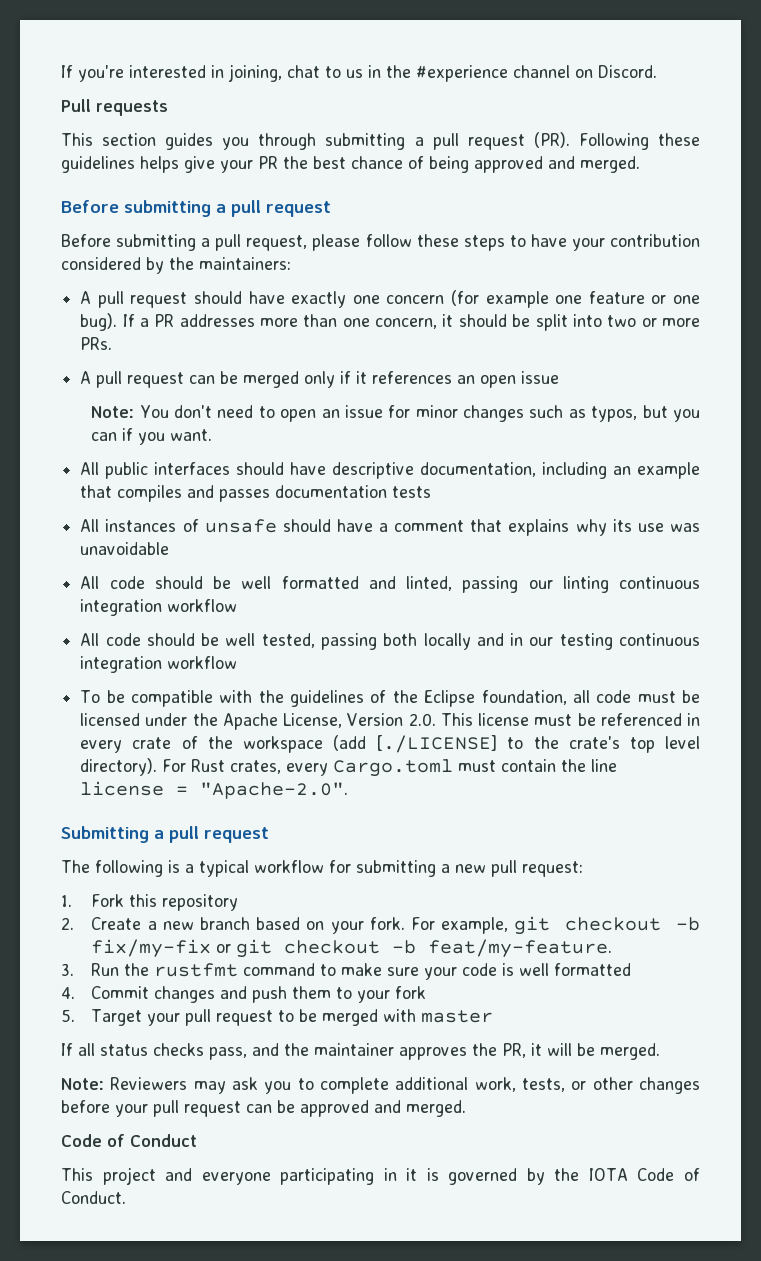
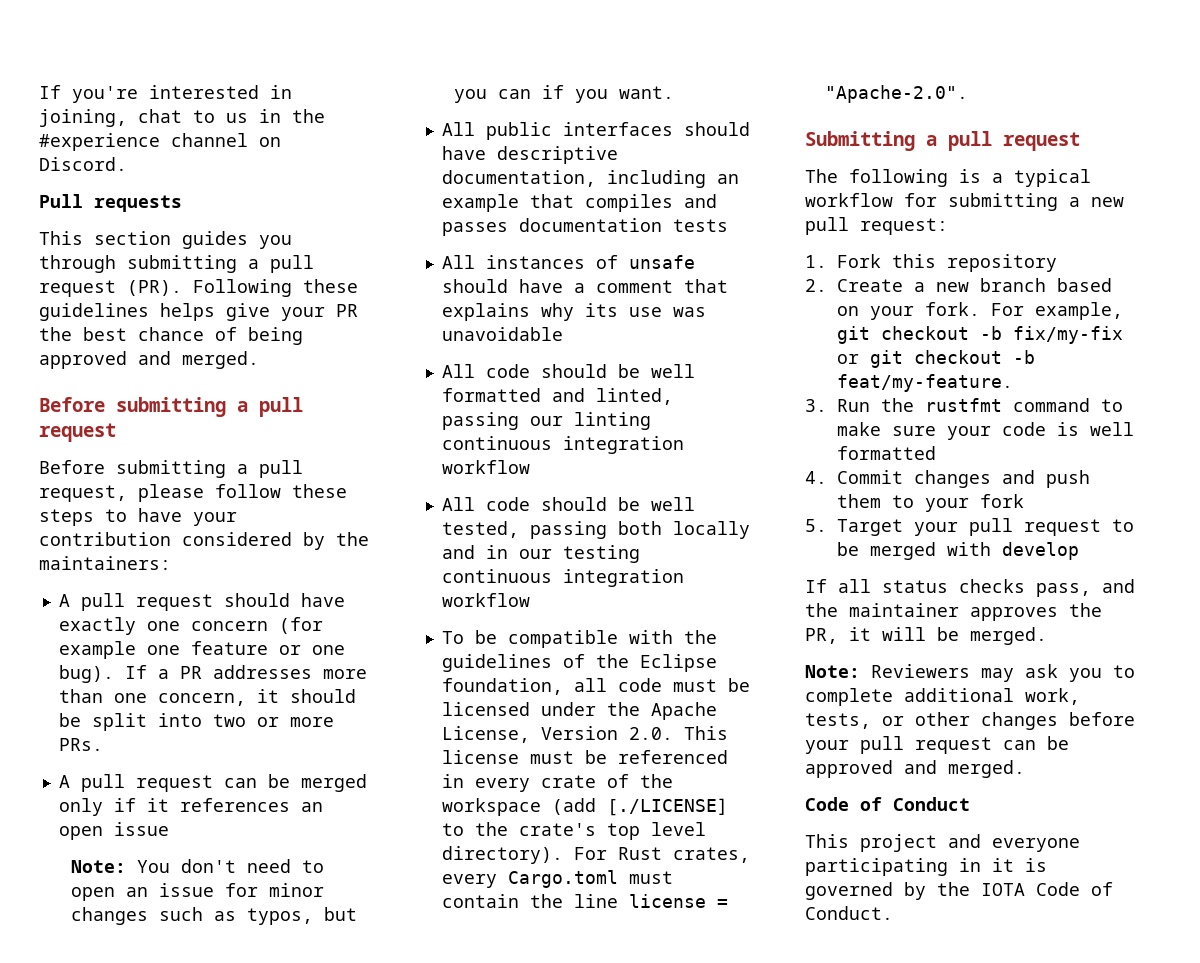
- 5. Target your pull request to be merged with master
+ 5. Target your pull request to be merged with develop

